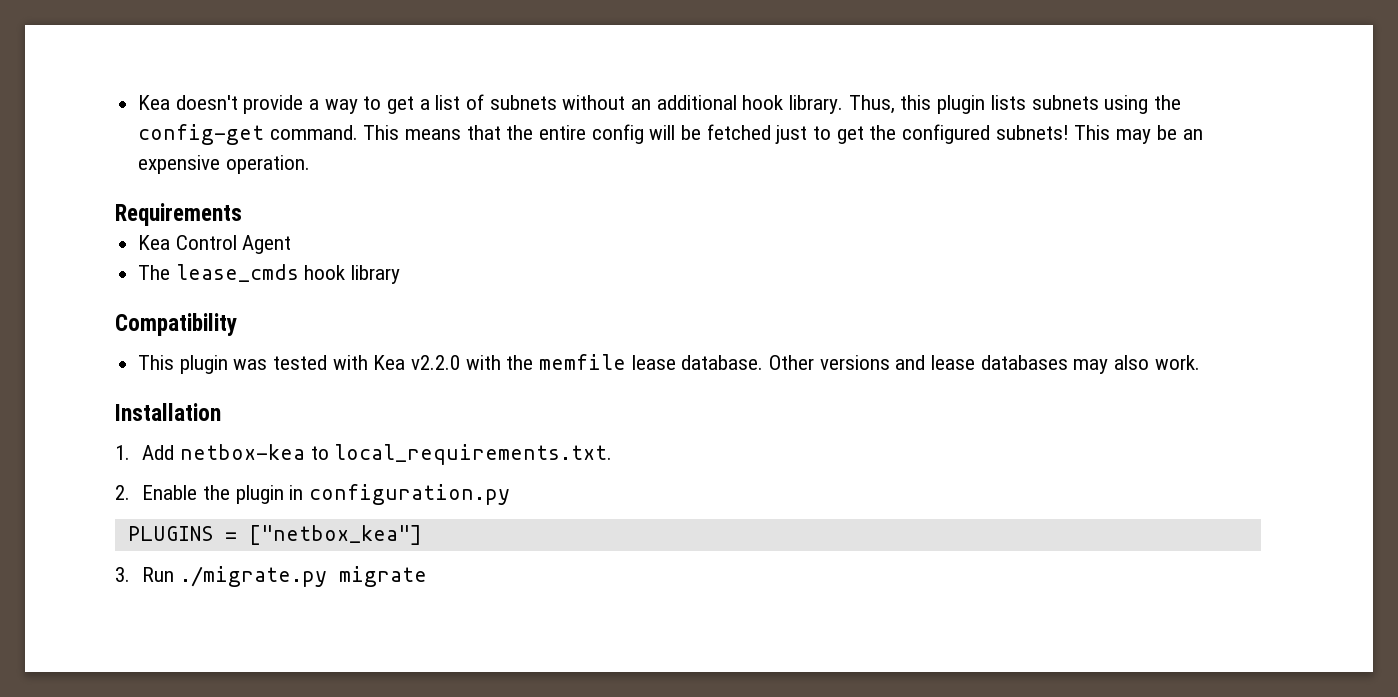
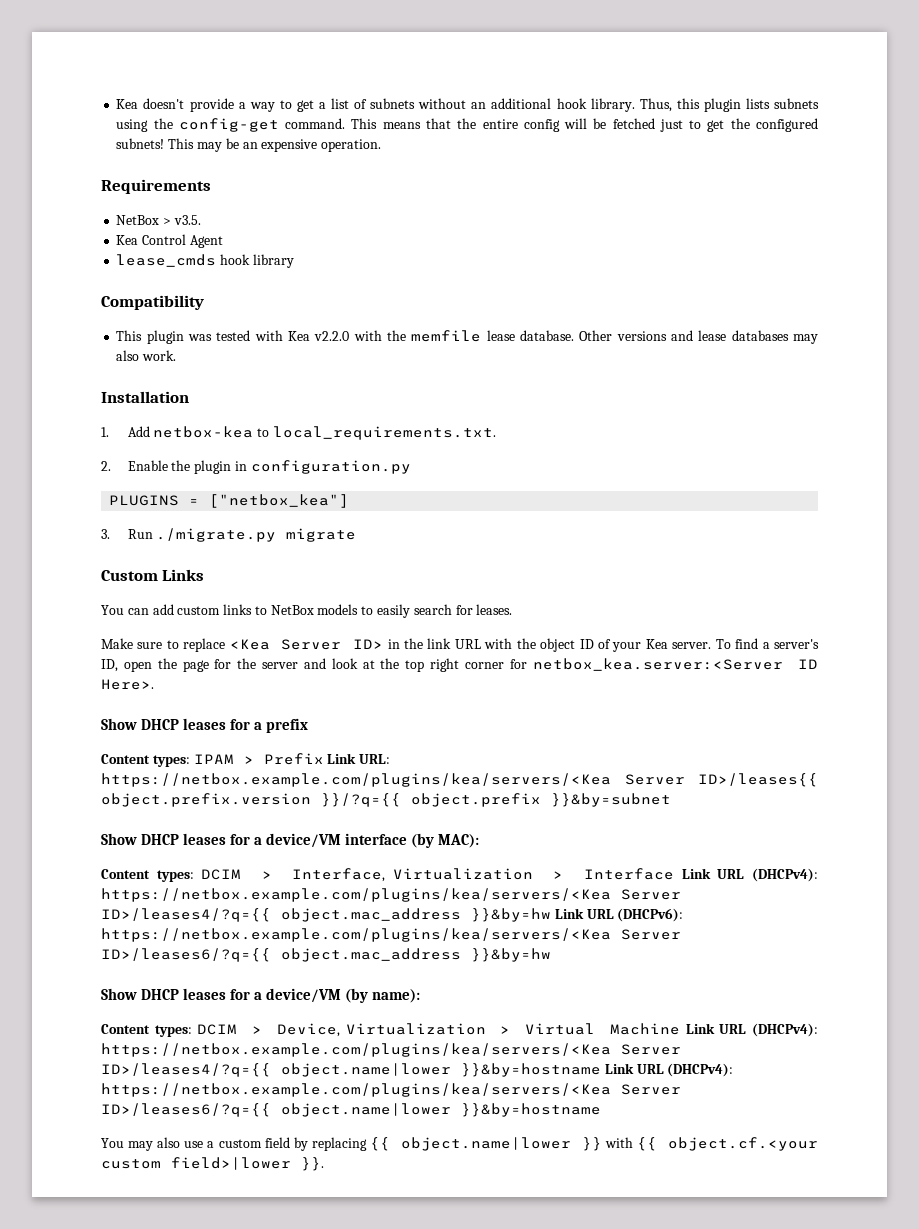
+ NetBox > v3.5.
- The lease_cmds hook library
+ lease_cmds hook library
+ Custom Links
+ You can add custom links to NetBox models to easily search for leases.
+ Make sure to replace <Kea Server ID> in the link URL with the object ID of your Kea server. To find a server's ID, open the page for the server and look at the top right corner for netbox_kea.server:<Server ID Here>.
+ Show DHCP leases for a prefix
+ Content types: IPAM > Prefix Link URL: https://netbox.example.com/plugins/kea/servers/<Kea Server ID>/leases{{ object.prefix.version }}/?q={{ object.prefix }}&by=subnet
+ Show DHCP leases for a device/VM interface (by MAC):
+ Content types: DCIM > Interface, Virtualization > Interface Link URL (DHCPv4): https://netbox.example.com/plugins/kea/servers/<Kea Server ID>/leases4/?q={{ object.mac_address }}&by=hw Link URL (DHCPv6): https://netbox.example.com/plugins/kea/servers/<Kea Server ID>/leases6/?q={{ object.mac_address }}&by=hw
+ Show DHCP leases for a device/VM (by name):
+ Content types: DCIM > Device, Virtualization > Virtual Machine Link URL (DHCPv4): https://netbox.example.com/plugins/kea/servers/<Kea Server ID>/leases4/?q={{ object.name|lower }}&by=hostname Link URL (DHCPv4): https://netbox.example.com/plugins/kea/servers/<Kea Server ID>/leases6/?q={{ object.name|lower }}&by=hostname
+ You may also use a custom field by replacing {{ object.name|lower }} with {{ object.cf.<your custom field>|lower }}.

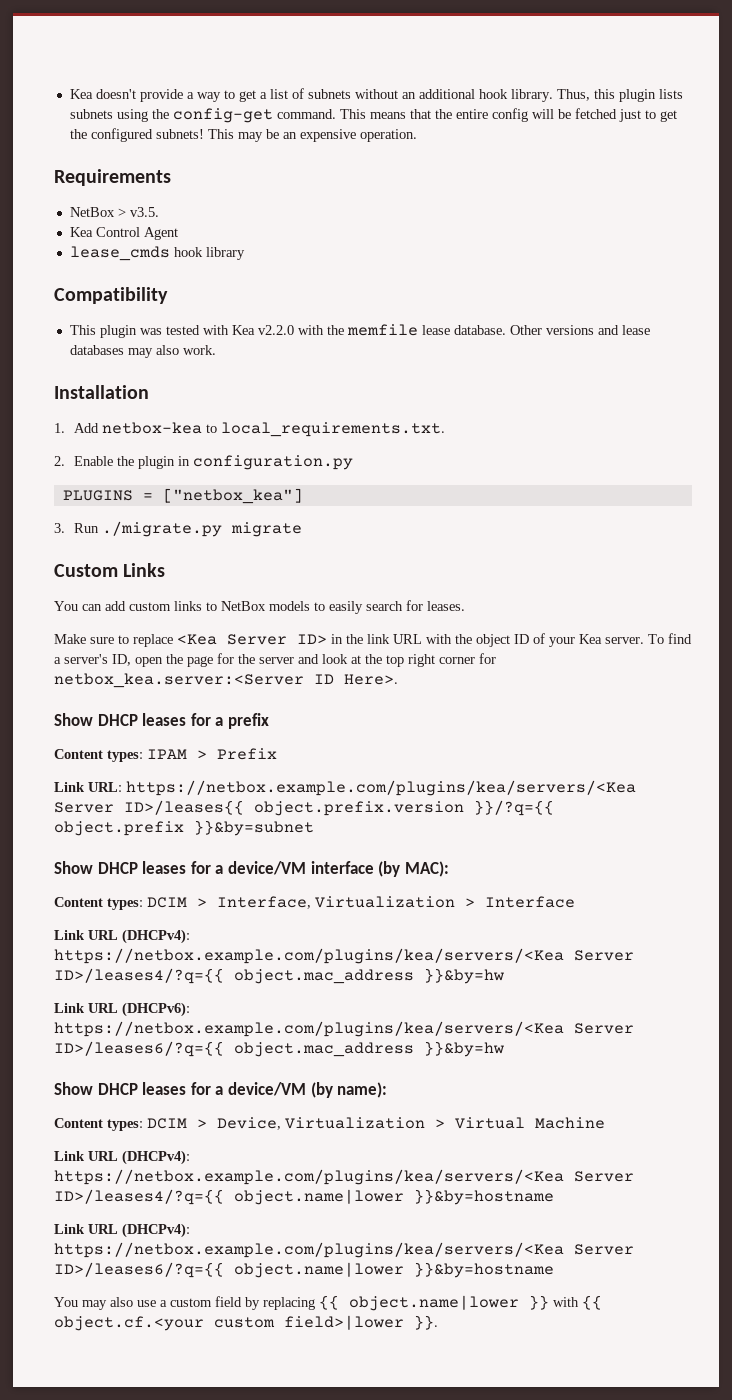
- Content types: IPAM > Prefix Link URL: https://netbox.example.com/plugins/kea/servers/<Kea Server ID>/leases{{ object.prefix.version }}/?q={{ object.prefix }}&by=subnet
+ Content types: IPAM > Prefix
+ Link URL: https://netbox.example.com/plugins/kea/servers/<Kea Server ID>/leases{{ object.prefix.version }}/?q={{ object.prefix }}&by=subnet
- Content types: DCIM > Interface, Virtualization > Interface Link URL (DHCPv4): https://netbox.example.com/plugins/kea/servers/<Kea Server ID>/leases4/?q={{ object.mac_address }}&by=hw Link URL (DHCPv6): https://netbox.example.com/plugins/kea/servers/<Kea Server ID>/leases6/?q={{ object.mac_address }}&by=hw
+ Content types: DCIM > Interface, Virtualization > Interface
+ Link URL (DHCPv4): https://netbox.example.com/plugins/kea/servers/<Kea Server ID>/leases4/?q={{ object.mac_address }}&by=hw
+ Link URL (DHCPv6): https://netbox.example.com/plugins/kea/servers/<Kea Server ID>/leases6/?q={{ object.mac_address }}&by=hw
- Content types: DCIM > Device, Virtualization > Virtual Machine Link URL (DHCPv4): https://netbox.example.com/plugins/kea/servers/<Kea Server ID>/leases4/?q={{ object.name|lower }}&by=hostname Link URL (DHCPv4): https://netbox.example.com/plugins/kea/servers/<Kea Server ID>/leases6/?q={{ object.name|lower }}&by=hostname
+ Content types: DCIM > Device, Virtualization > Virtual Machine
+ Link URL (DHCPv4): https://netbox.example.com/plugins/kea/servers/<Kea Server ID>/leases4/?q={{ object.name|lower }}&by=hostname
+ Link URL (DHCPv4): https://netbox.example.com/plugins/kea/servers/<Kea Server ID>/leases6/?q={{ object.name|lower }}&by=hostname

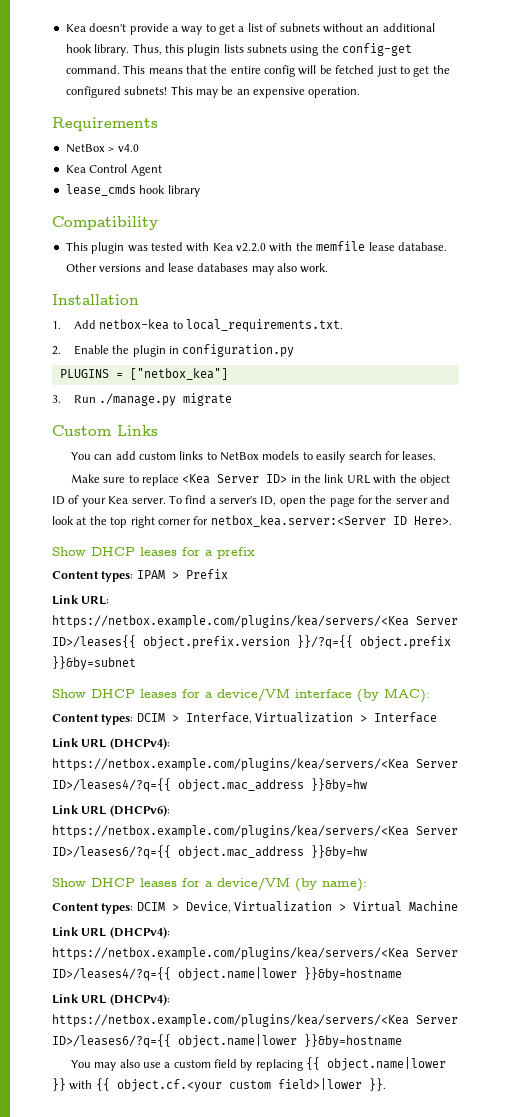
- NetBox > v3.5.
+ NetBox > v4.0
- 3. Run ./migrate.py migrate
+ 3. Run ./manage.py migrate

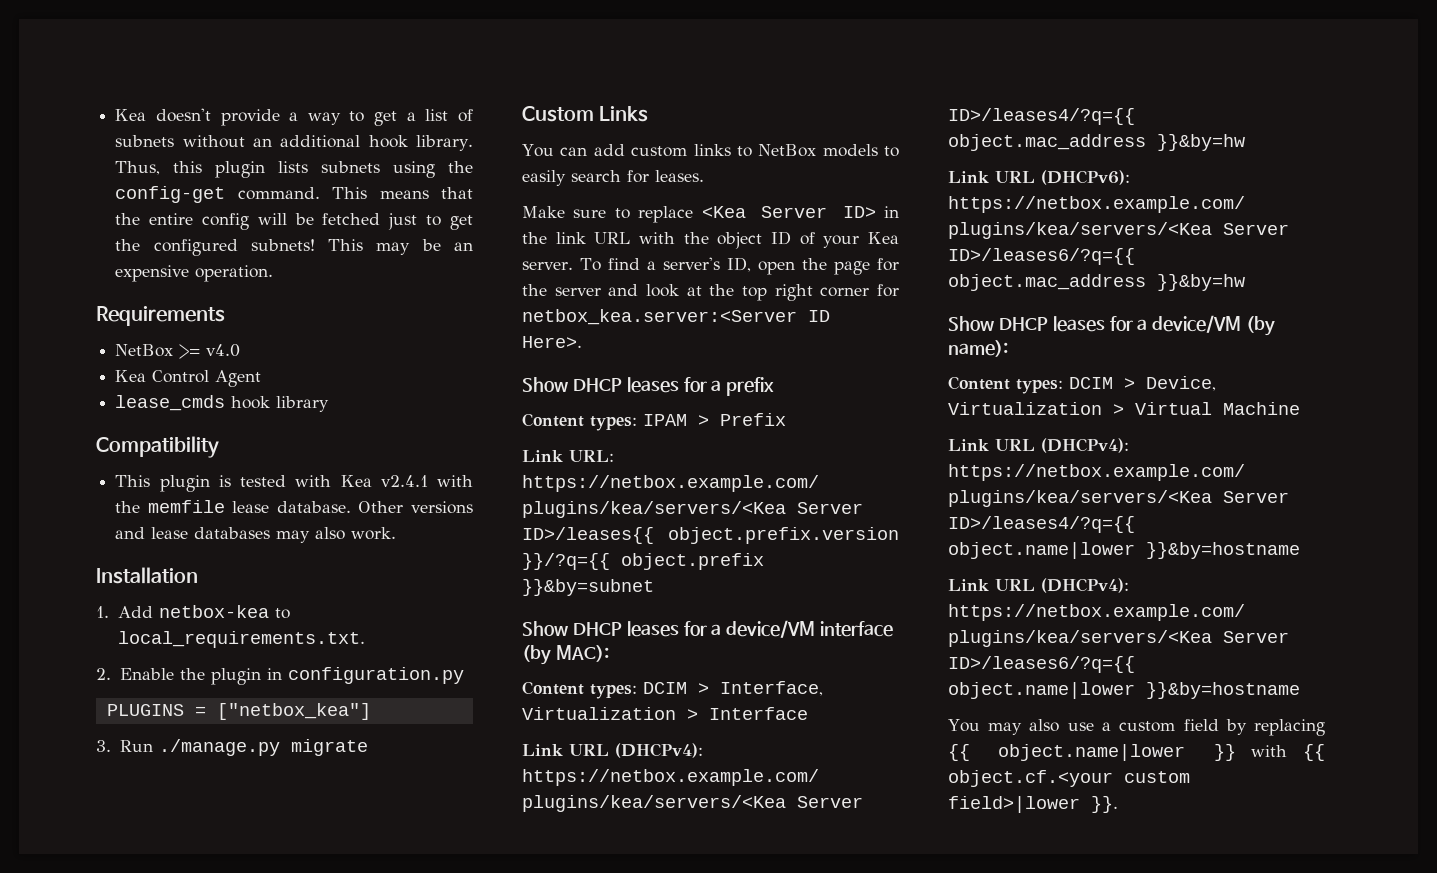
- NetBox > v4.0
+ NetBox >= v4.0
- This plugin was tested with Kea v2.2.0 with the memfile lease database.
+ This plugin is tested with Kea v2.4.1 with the memfile lease database.

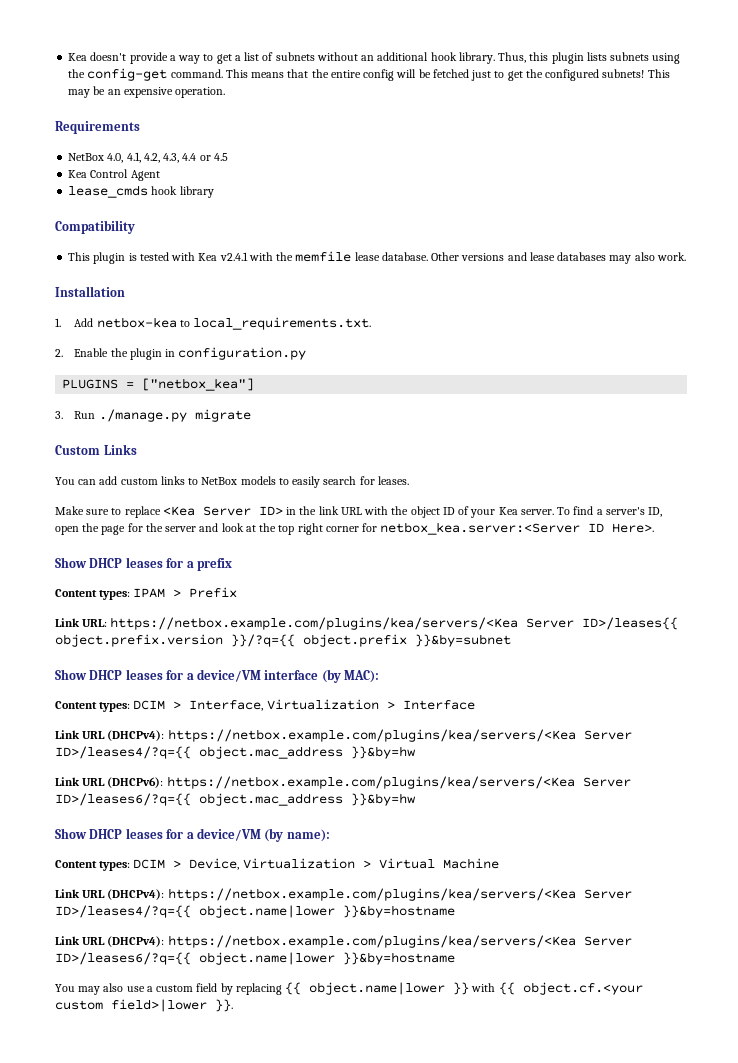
- NetBox >= v4.0
+ NetBox 4.0, 4.1, 4.2, 4.3, 4.4 or 4.5

